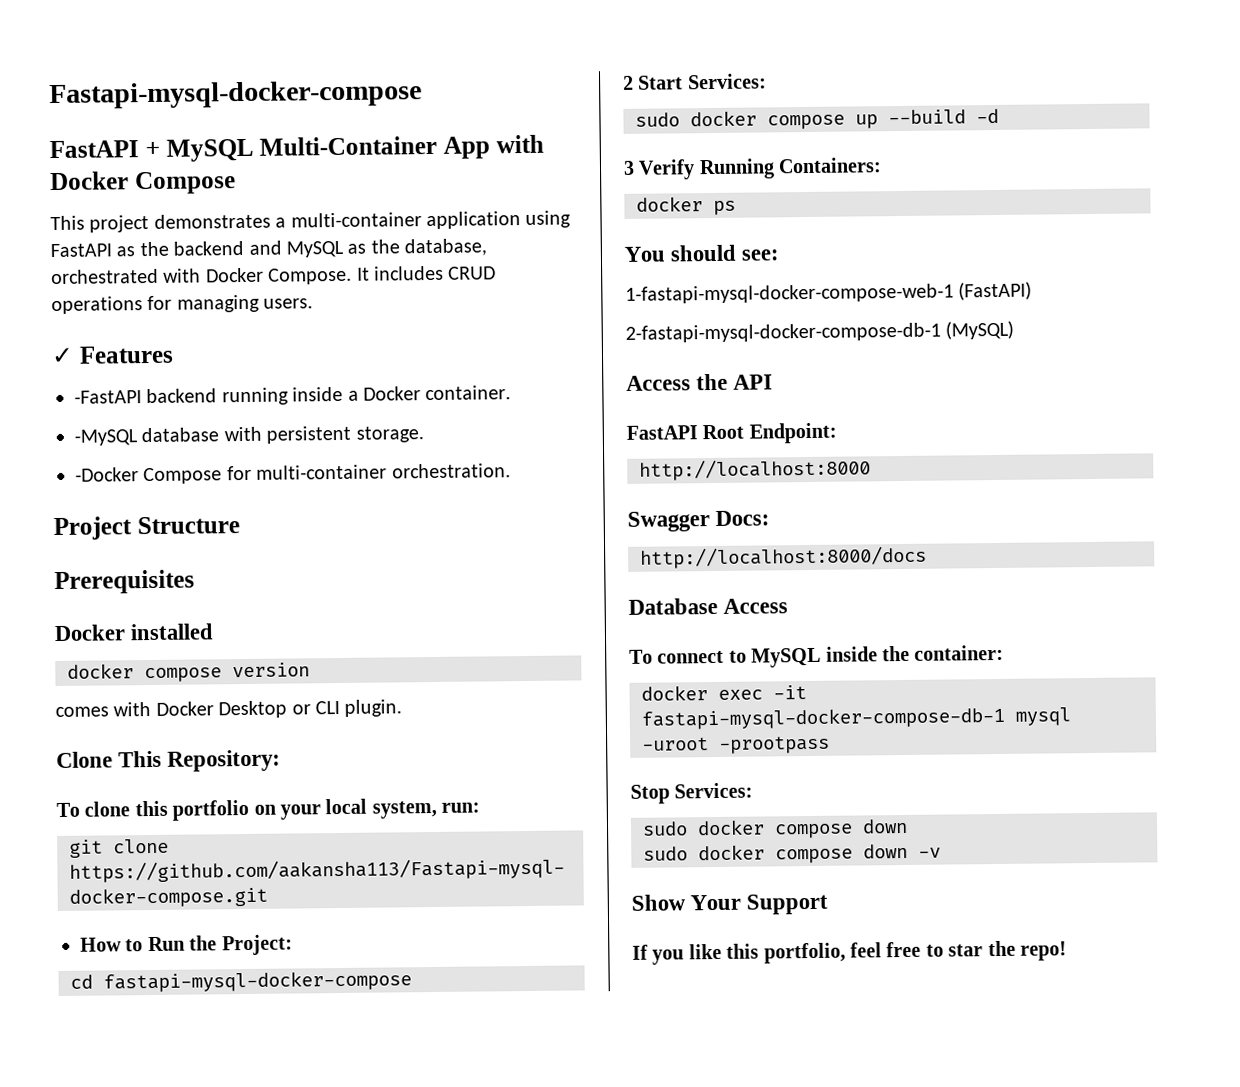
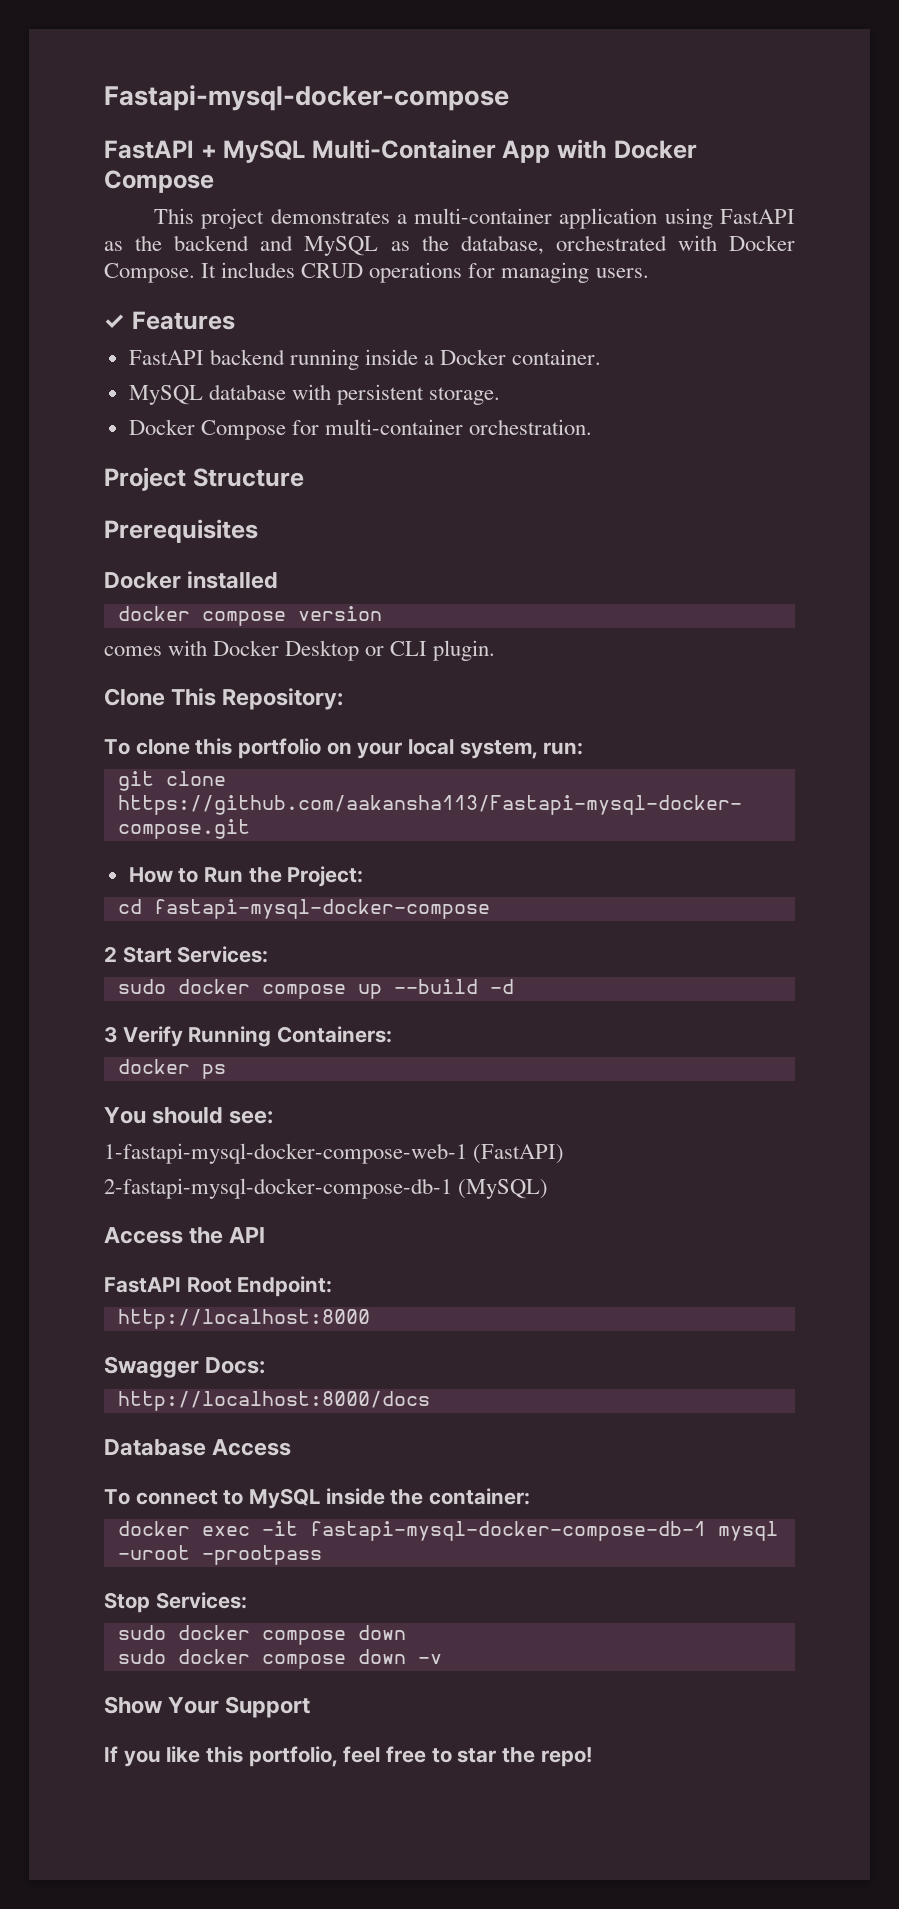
- -FastAPI backend running inside a Docker container.
+ FastAPI backend running inside a Docker container.
- -MySQL database with persistent storage.
+ MySQL database with persistent storage.
- -Docker Compose for multi-container orchestration.
+ Docker Compose for multi-container orchestration.

